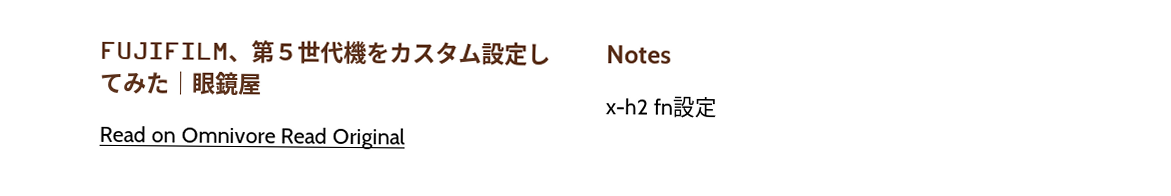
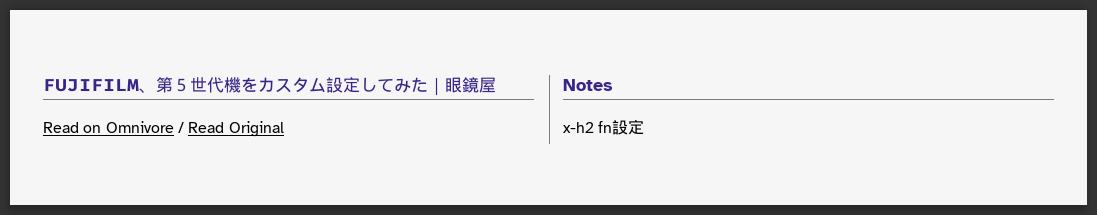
- Read on Omnivore Read Original
+ Read on Omnivore / Read Original

